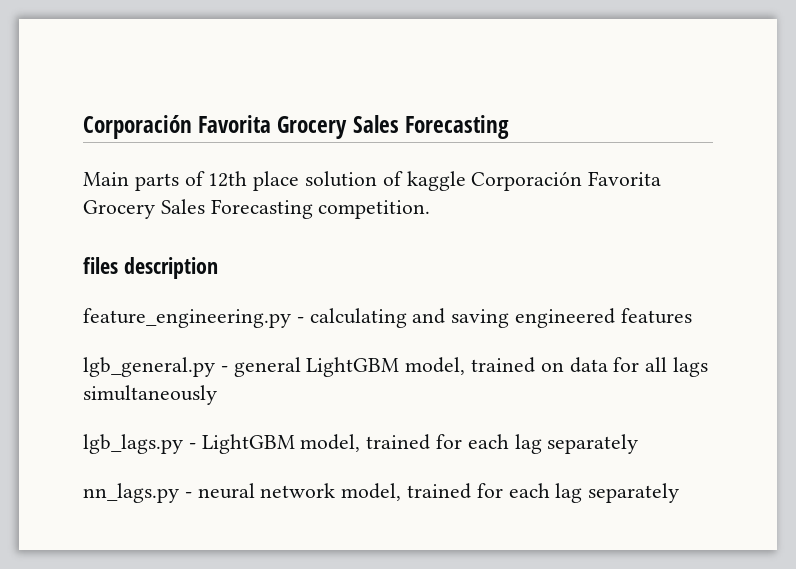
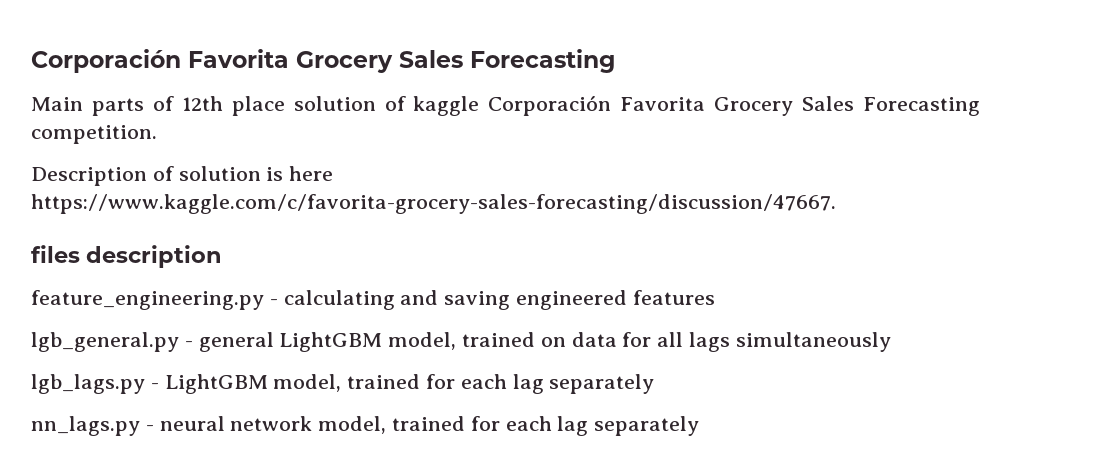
+ Description of solution is here https://www.kaggle.com/c/favorita-grocery-sales-forecasting/discussion/47667.

